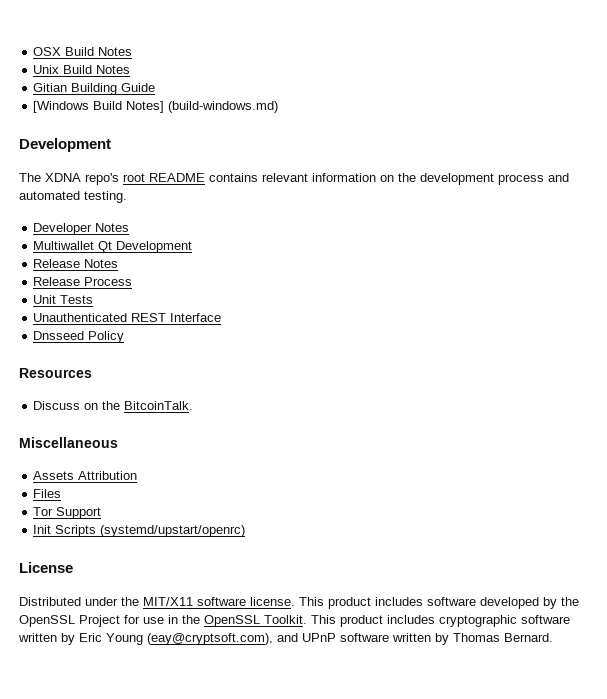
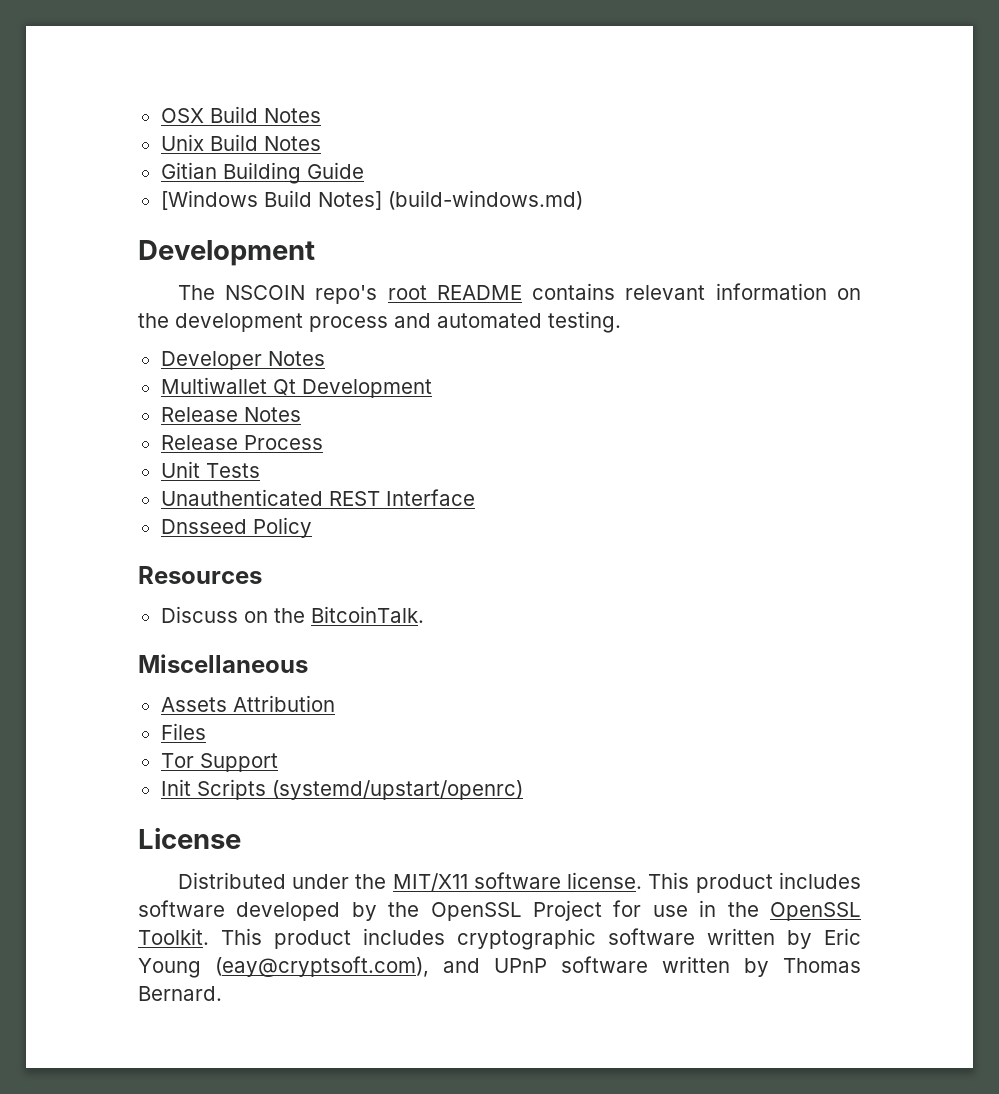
- The XDNA repo's root README contains relevant information on the development process and automated testing.
+ The NSCOIN repo's root README contains relevant information on the development process and automated testing.

